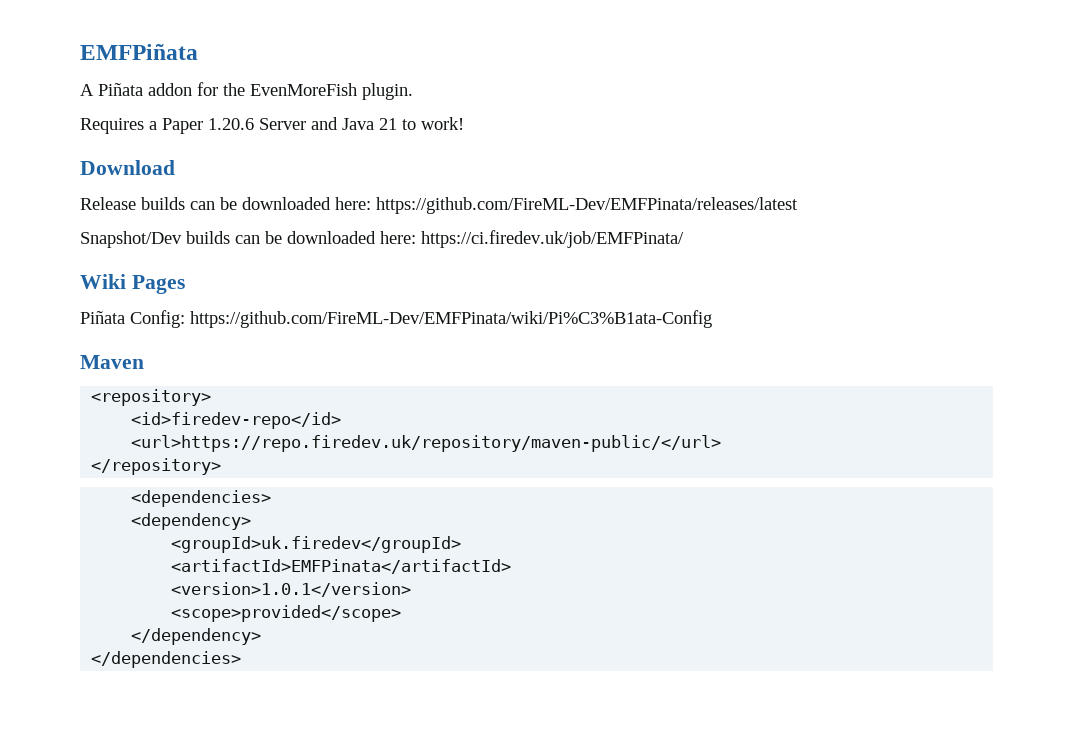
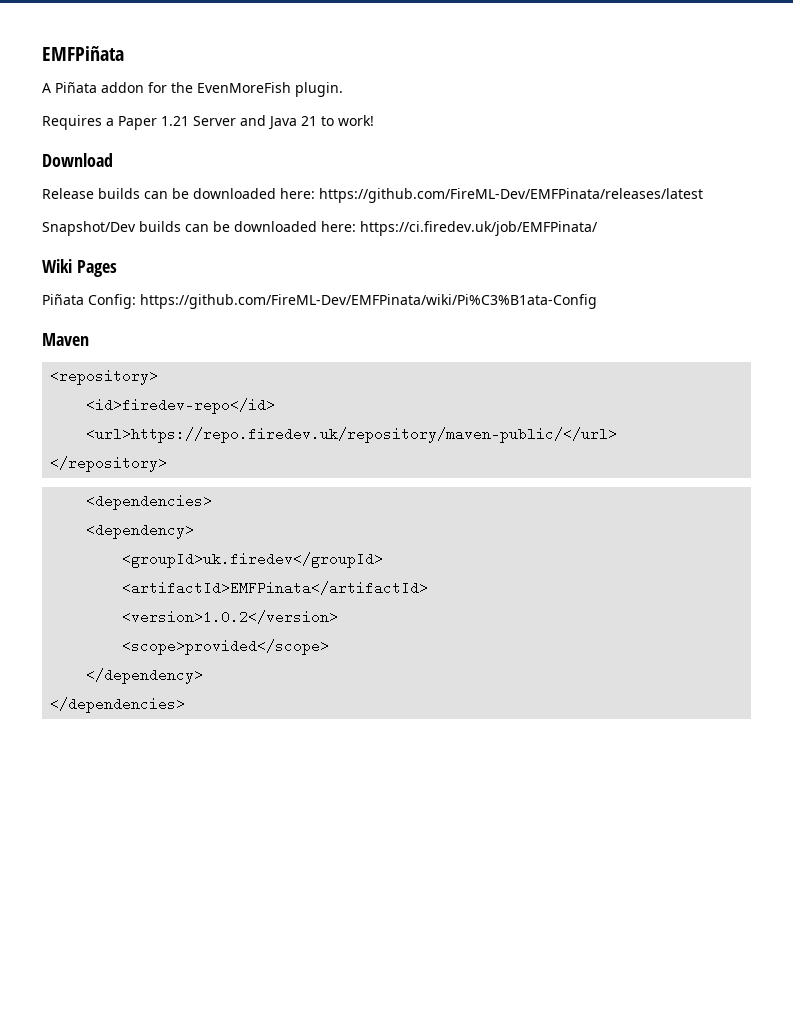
- Requires a Paper 1.20.6 Server and Java 21 to work!
+ Requires a Paper 1.21 Server and Java 21 to work!
- <version>1.0.1</version>
+ <version>1.0.2</version>

